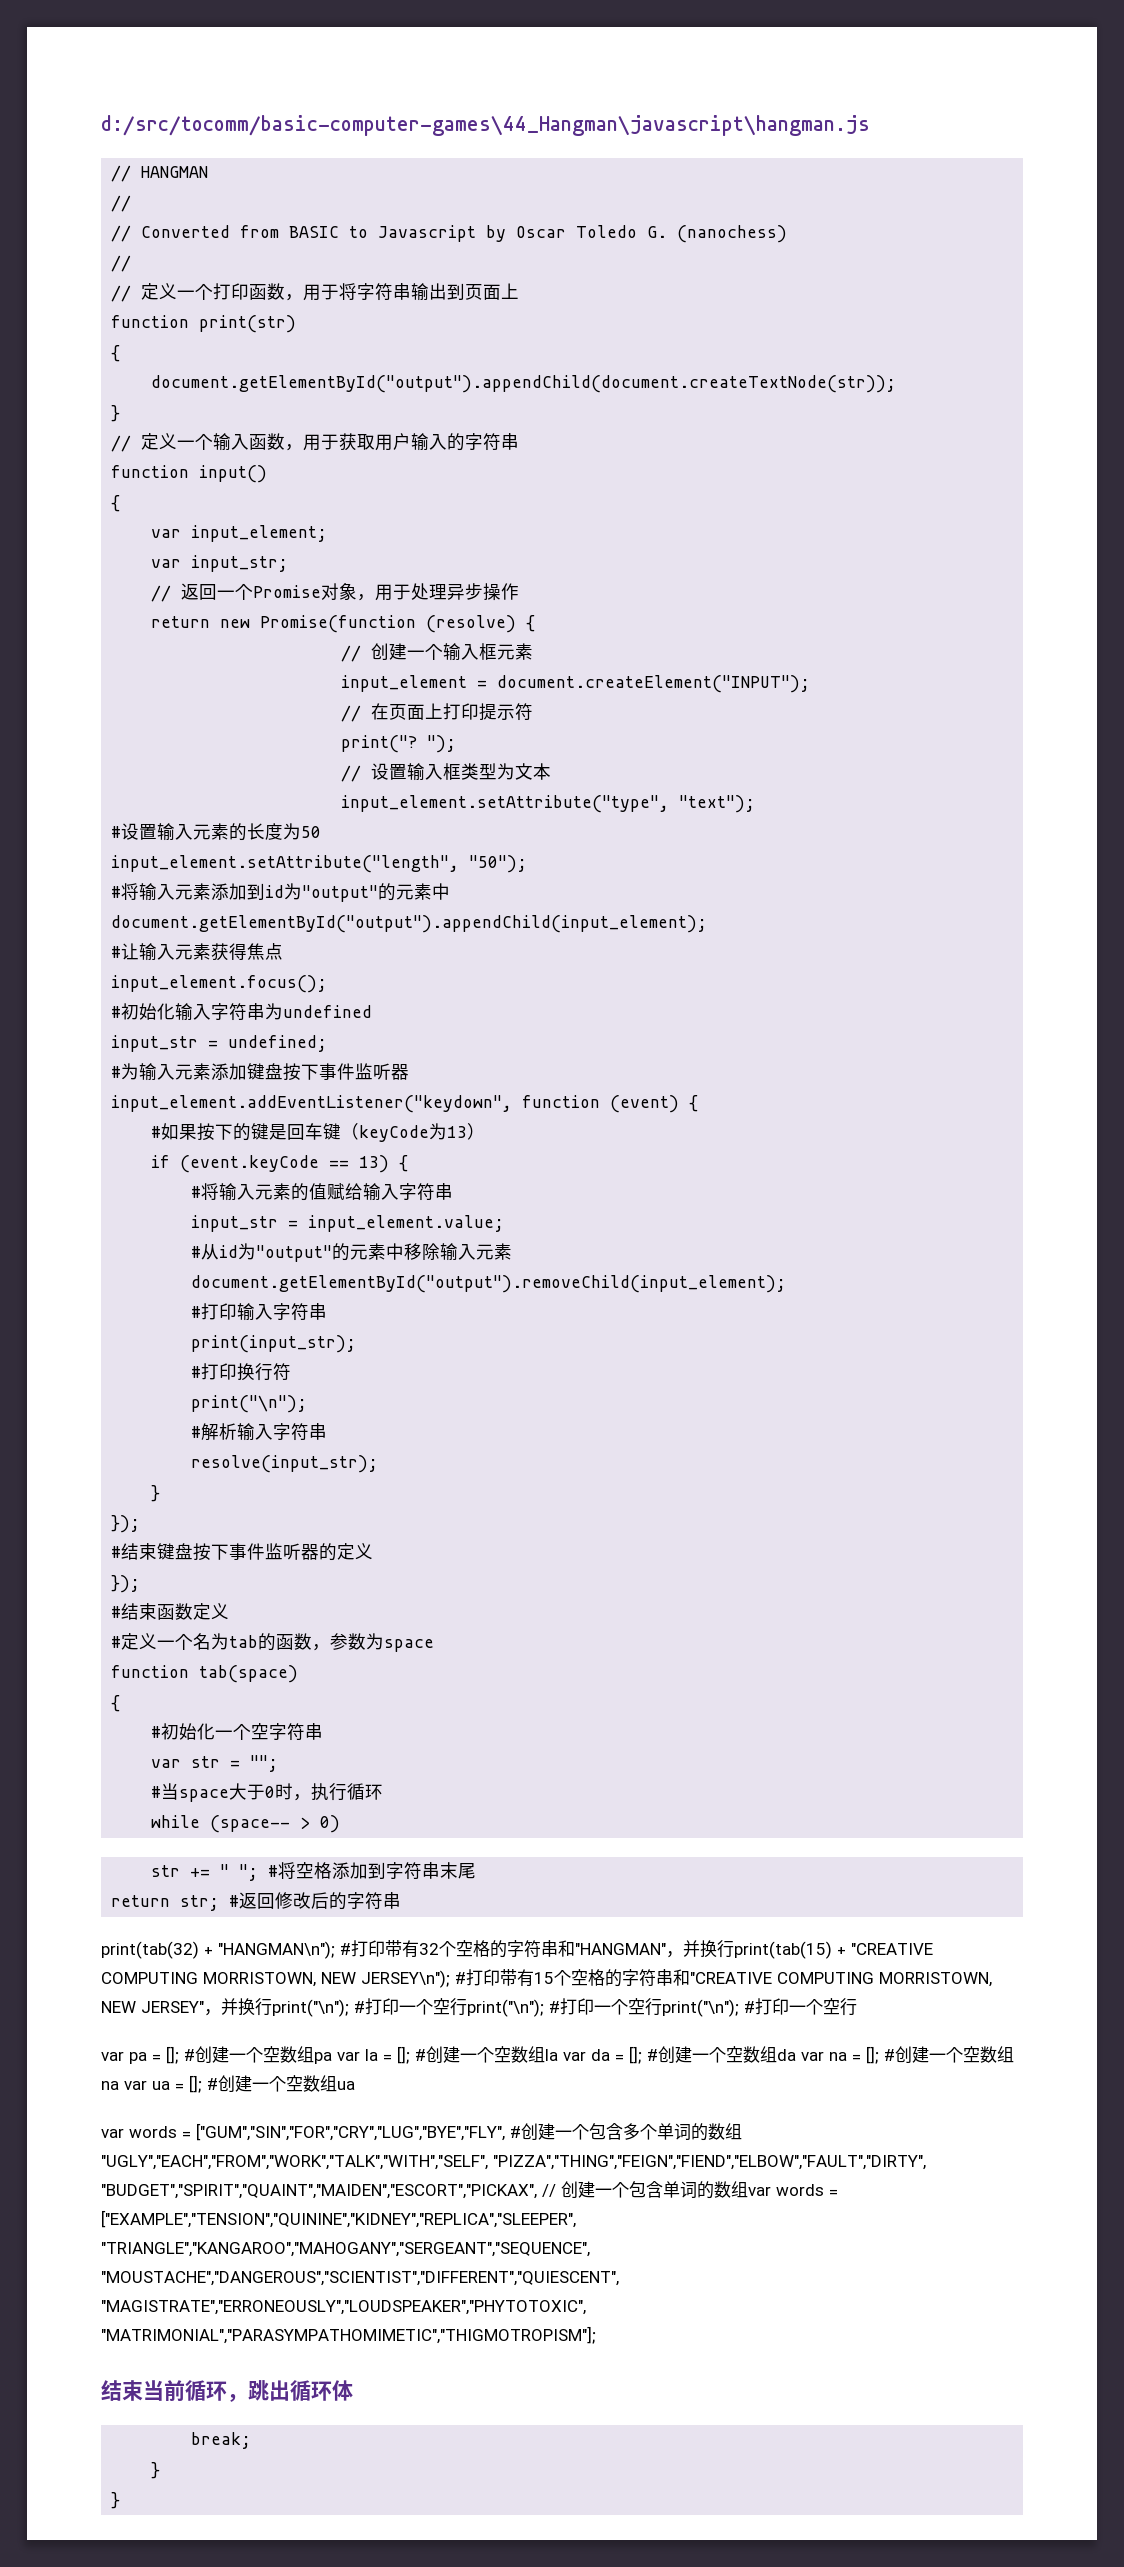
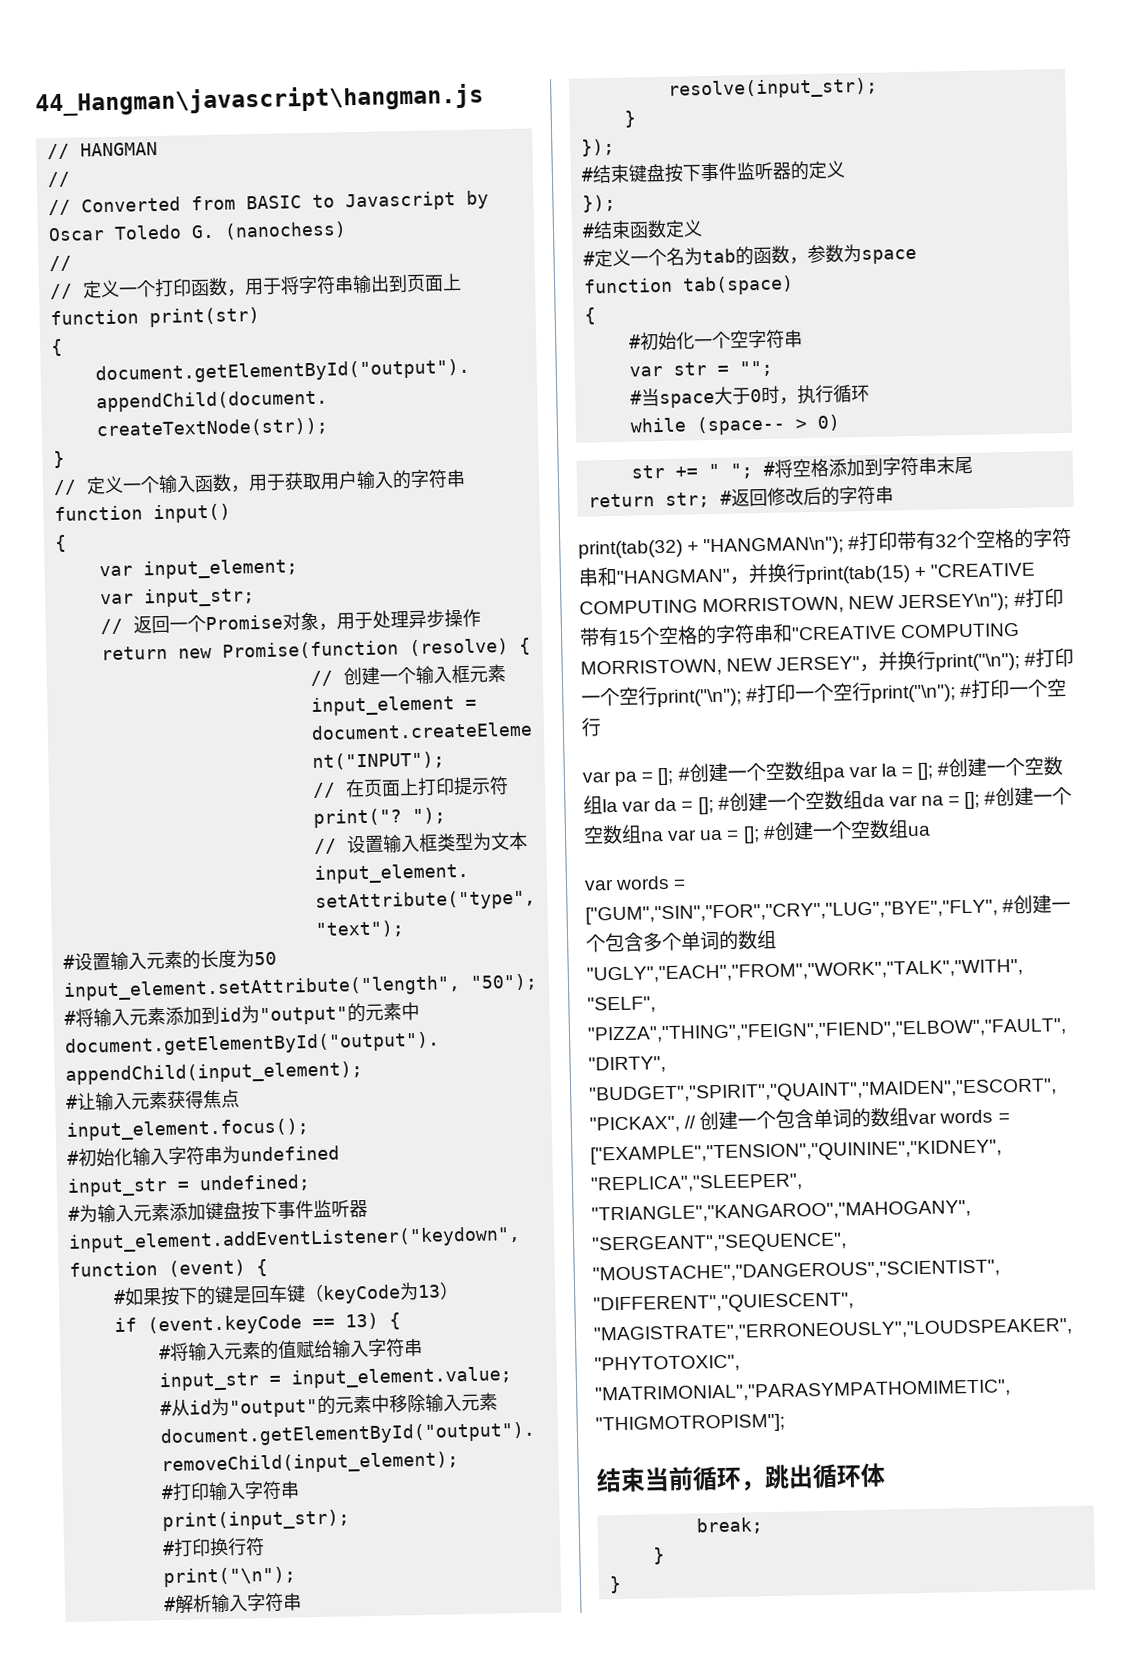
- d:/src/tocomm/basic-computer-games\44_Hangman\javascript\hangman.js
+ 44_Hangman\javascript\hangman.js

